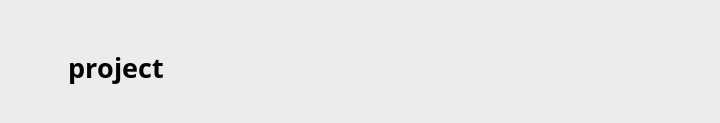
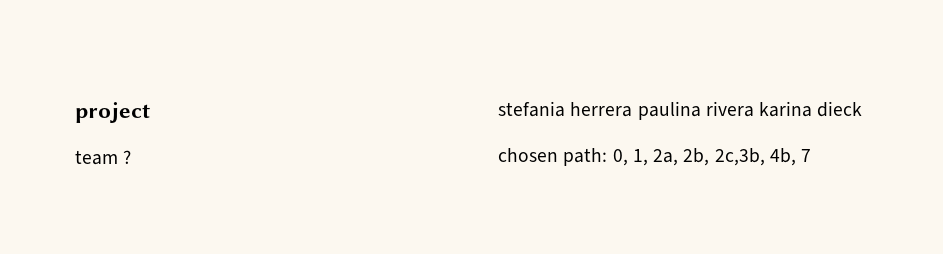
+ team ?
+ stefania herrera paulina rivera karina dieck
+ chosen path: 0, 1, 2a, 2b, 2c,3b, 4b, 7

